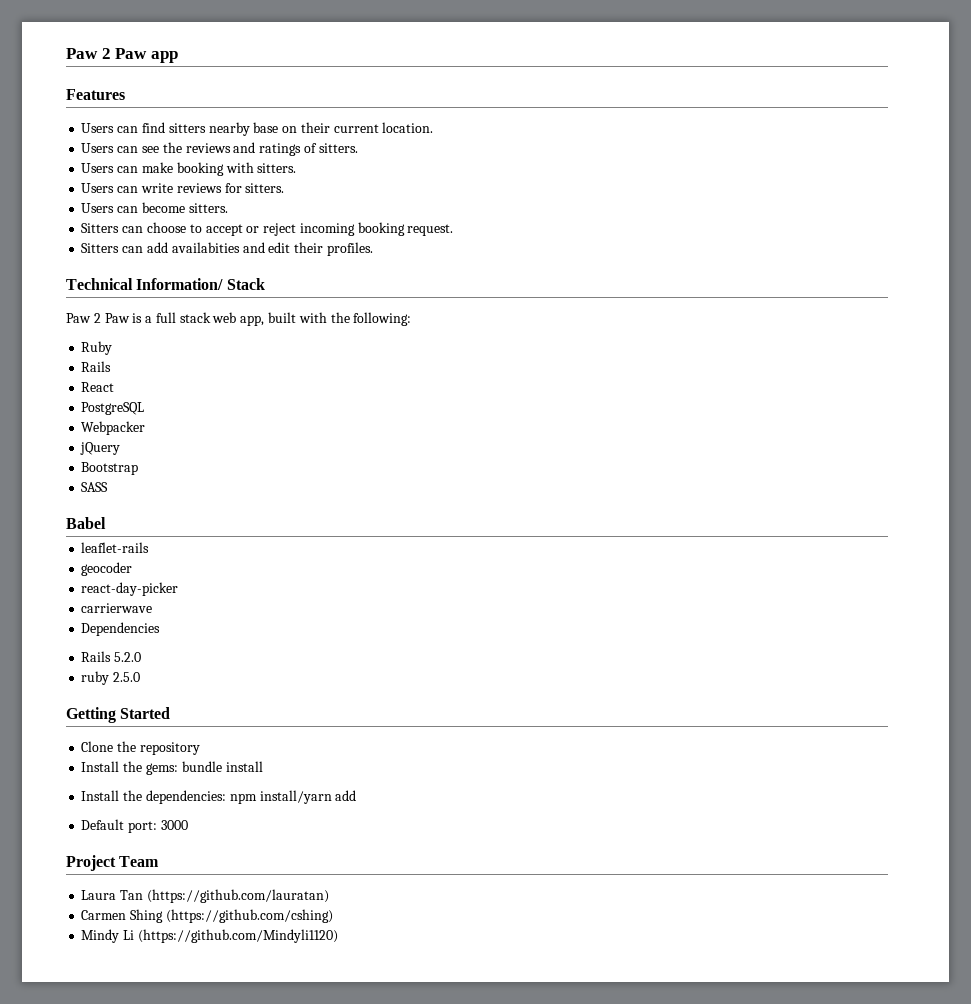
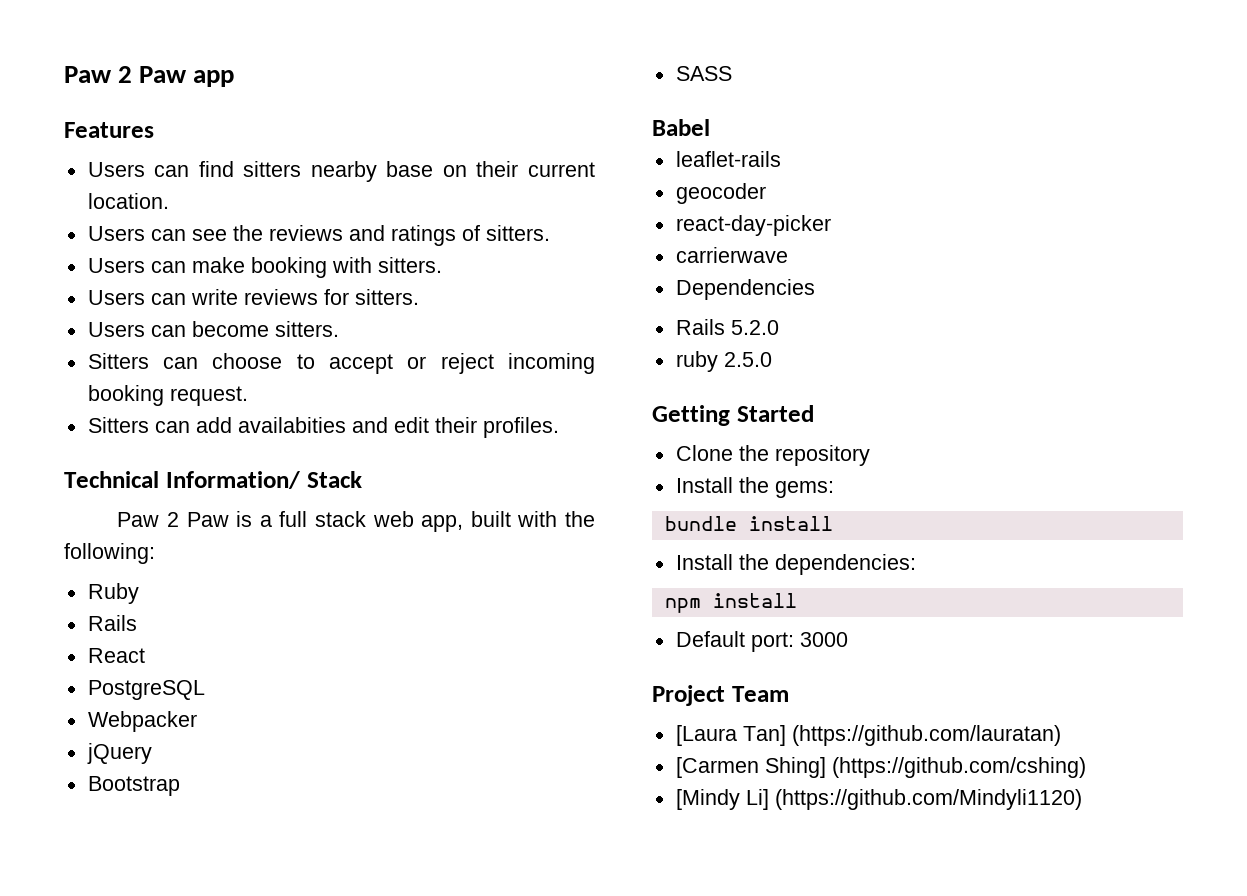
- Install the gems: bundle install
+ Install the gems:
+ bundle install
- Install the dependencies: npm install/yarn add
+ Install the dependencies:
+ npm install
- Laura Tan (https://github.com/lauratan)
+ [Laura Tan] (https://github.com/lauratan)
- Carmen Shing (https://github.com/cshing)
+ [Carmen Shing] (https://github.com/cshing)
- Mindy Li (https://github.com/Mindyli1120)
+ [Mindy Li] (https://github.com/Mindyli1120)

